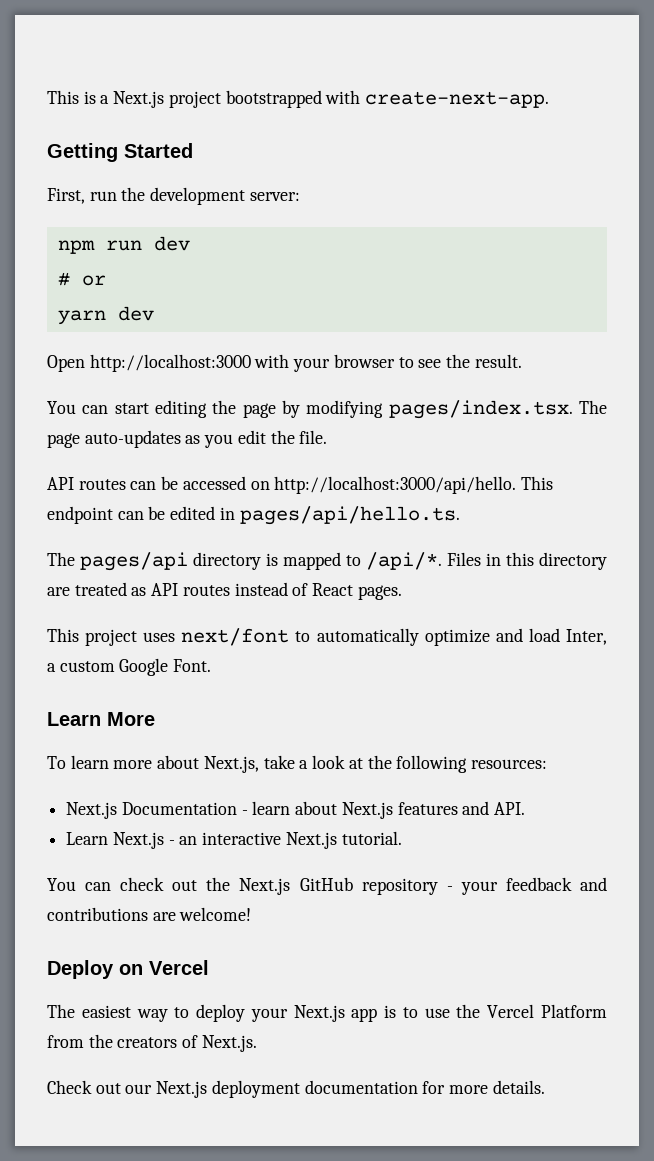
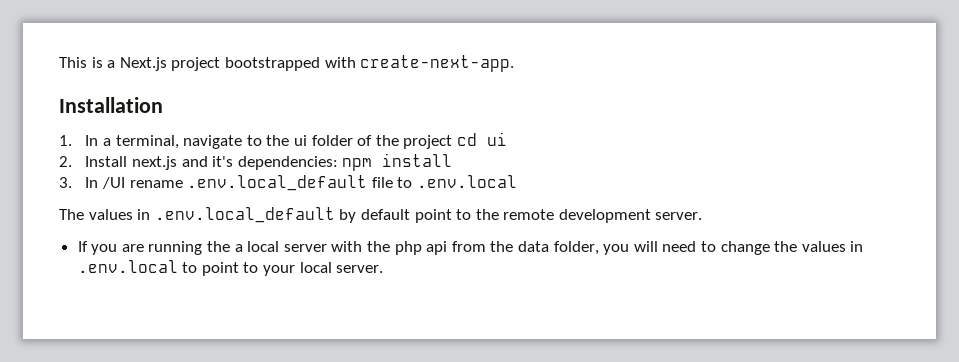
- Getting Started
- First, run the development server:
- npm run dev
- # or
- yarn dev
- Open http://localhost:3000 with your browser to see the result.
- You can start editing the page by modifying pages/index.tsx. The page auto-updates as you edit the file.
- API routes can be accessed on http://localhost:3000/api/hello. This endpoint can be edited in pages/api/hello.ts.
- The pages/api directory is mapped to /api/*. Files in this directory are treated as API routes instead of React pages.
- This project uses next/font to automatically optimize and load Inter, a custom Google Font.
- Learn More
- To learn more about Next.js, take a look at the following resources:
- Next.js Documentation - learn about Next.js features and API.
- Learn Next.js - an interactive Next.js tutorial.
- You can check out the Next.js GitHub repository - your feedback and contributions are welcome!
- Deploy on Vercel
- The easiest way to deploy your Next.js app is to use the Vercel Platform from the creators of Next.js.
- Check out our Next.js deployment documentation for more details.
+ Installation
+ 1. In a terminal, navigate to the ui folder of the project cd ui
+ 2. Install next.js and it's dependencies: npm install
+ 3. In /UI rename .env.local_default file to .env.local
+ The values in .env.local_default by default point to the remote development server.
+ If you are running the a local server with the php api from the data folder, you will need to change the values in .env.local to point to your local server.

